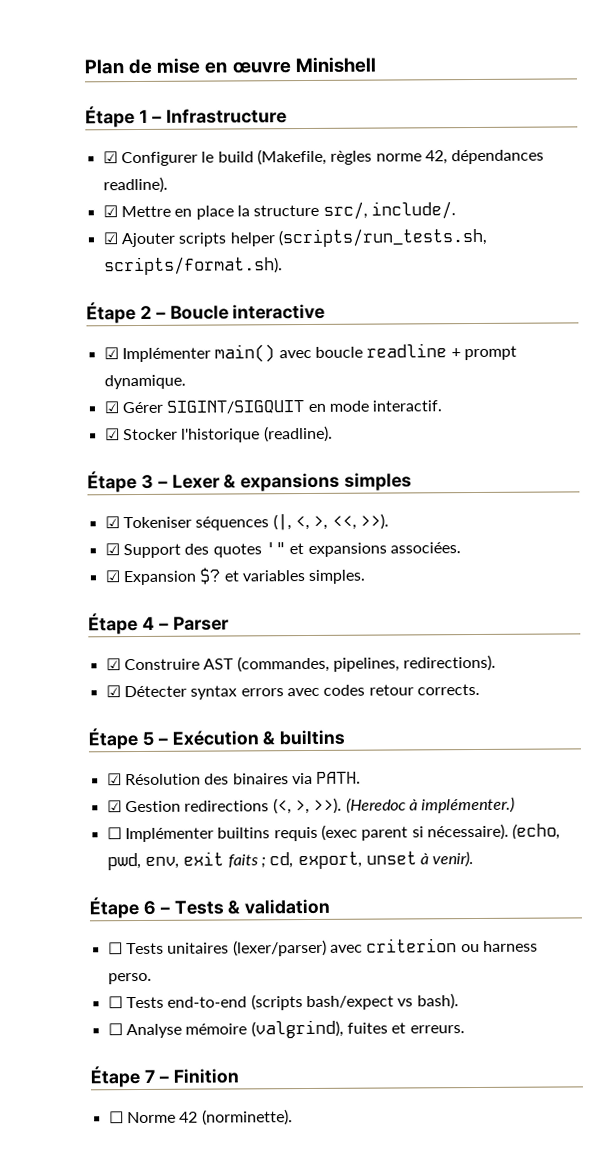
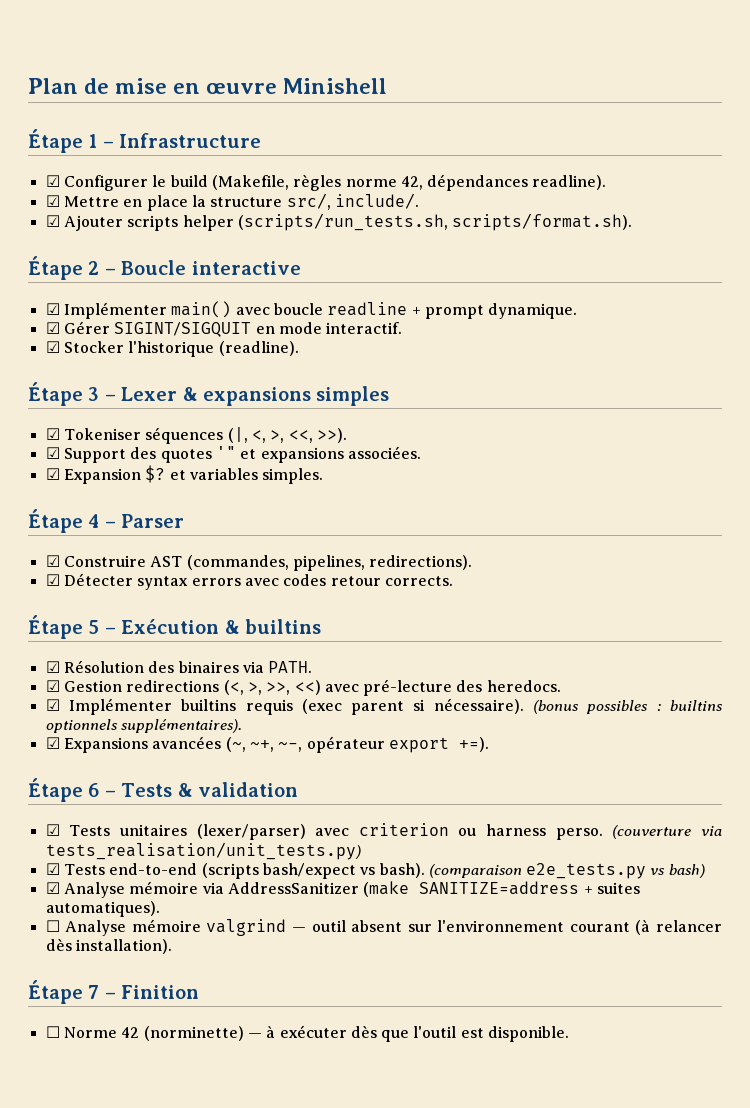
- ☑ Gestion redirections (<, >, >>). (Heredoc à implémenter.)
- ☐ Implémenter builtins requis (exec parent si nécessaire).
+ ☑ Gestion redirections (<, >, >>, <<) avec pré-lecture des heredocs.
+ ☑ Implémenter builtins requis (exec parent si nécessaire).
- (echo, pwd, env, exit faits ; cd, export, unset à venir).
+ (bonus possibles : builtins optionnels supplémentaires).
+ ☑ Expansions avancées (~, ~+, ~-, opérateur export +=).
- ☐ Tests unitaires (lexer/parser) avec criterion ou harness perso.
- ☐ Tests end-to-end (scripts bash/expect vs bash).
- ☐ Analyse mémoire (valgrind), fuites et erreurs.
+ ☑ Tests unitaires (lexer/parser) avec criterion ou harness perso. (couverture via tests_realisation/unit_tests.py)
+ ☑ Tests end-to-end (scripts bash/expect vs bash). (comparaison e2e_tests.py vs bash)
+ ☑ Analyse mémoire via AddressSanitizer (make SANITIZE=address + suites automatiques).
+ ☐ Analyse mémoire valgrind — outil absent sur l'environnement courant (à relancer dès installation).
- ☐ Norme 42 (norminette).
+ ☐ Norme 42 (norminette) — à exécuter dès que l'outil est disponible.

